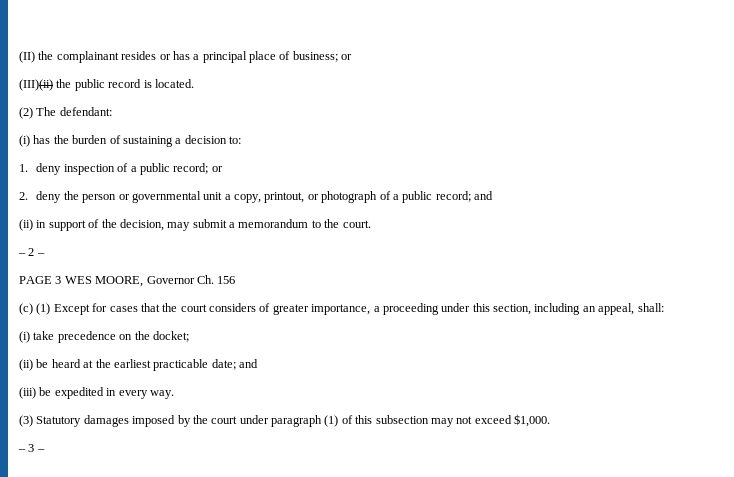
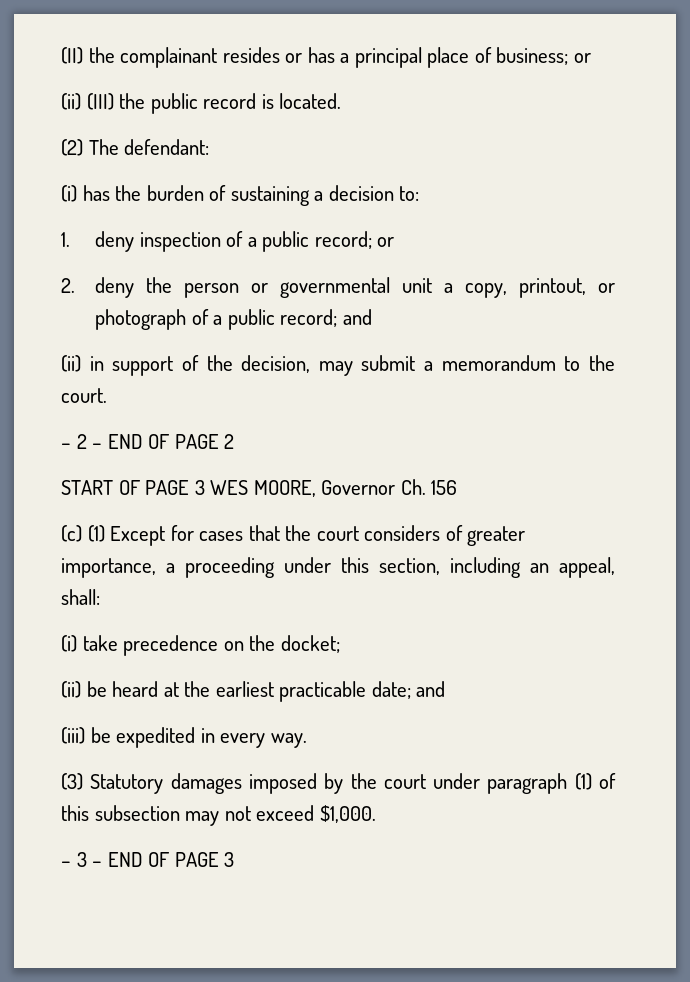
- (III)(ii) the public record is located.
+ (ii) (III) the public record is located.
- – 2 –
- PAGE 3 WES MOORE, Governor Ch. 156
+ – 2 – END OF PAGE 2
+ START OF PAGE 3 WES MOORE, Governor Ch. 156
- – 3 –
+ – 3 – END OF PAGE 3

